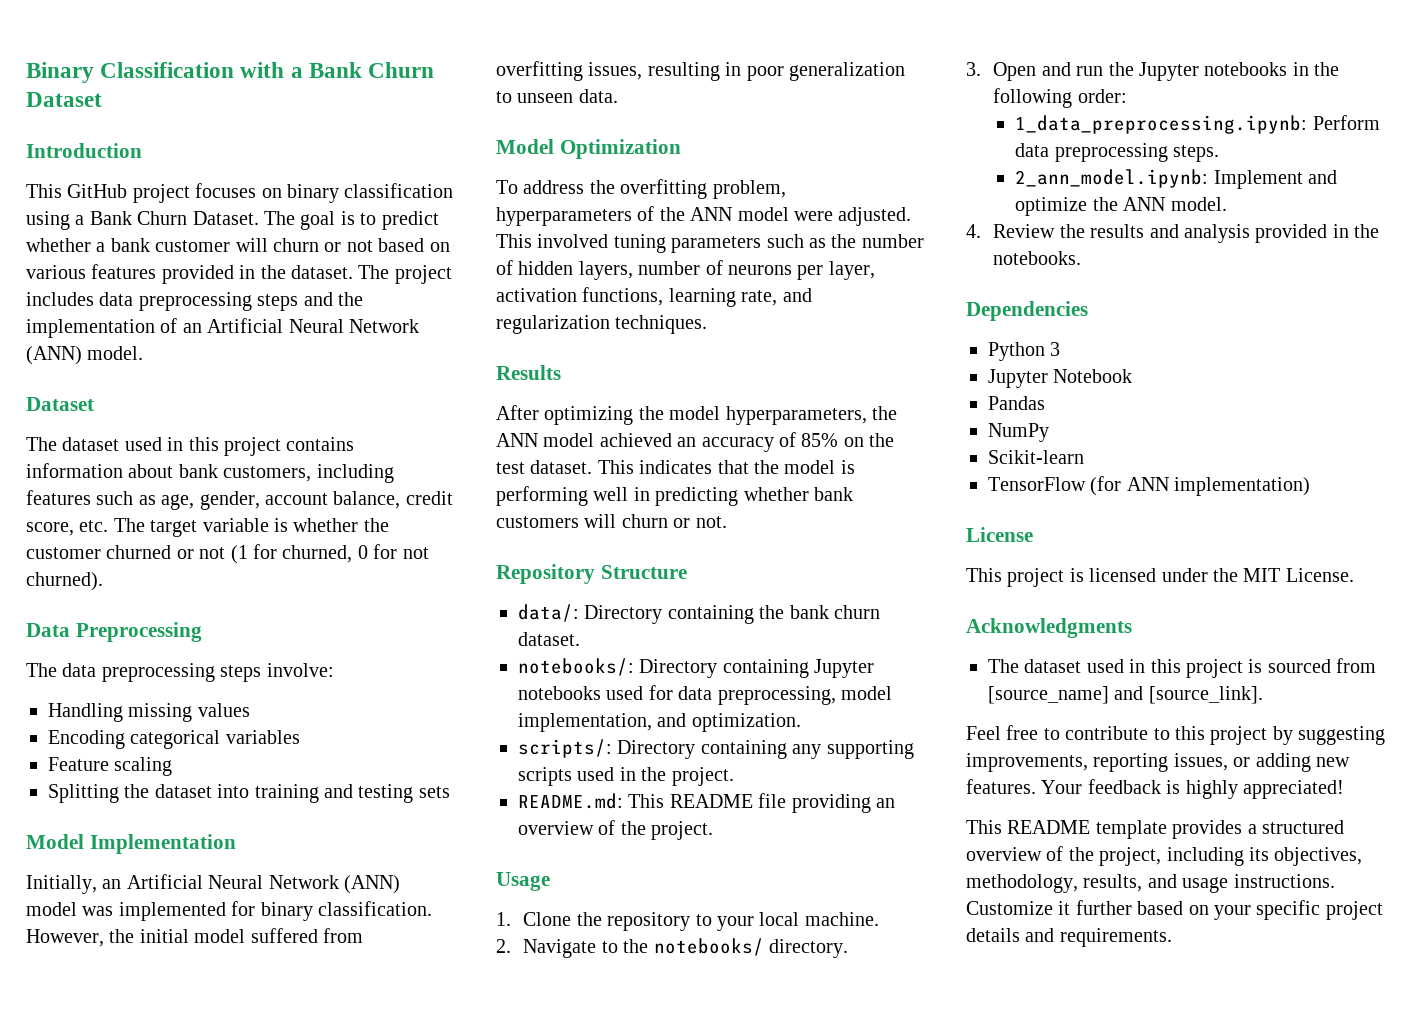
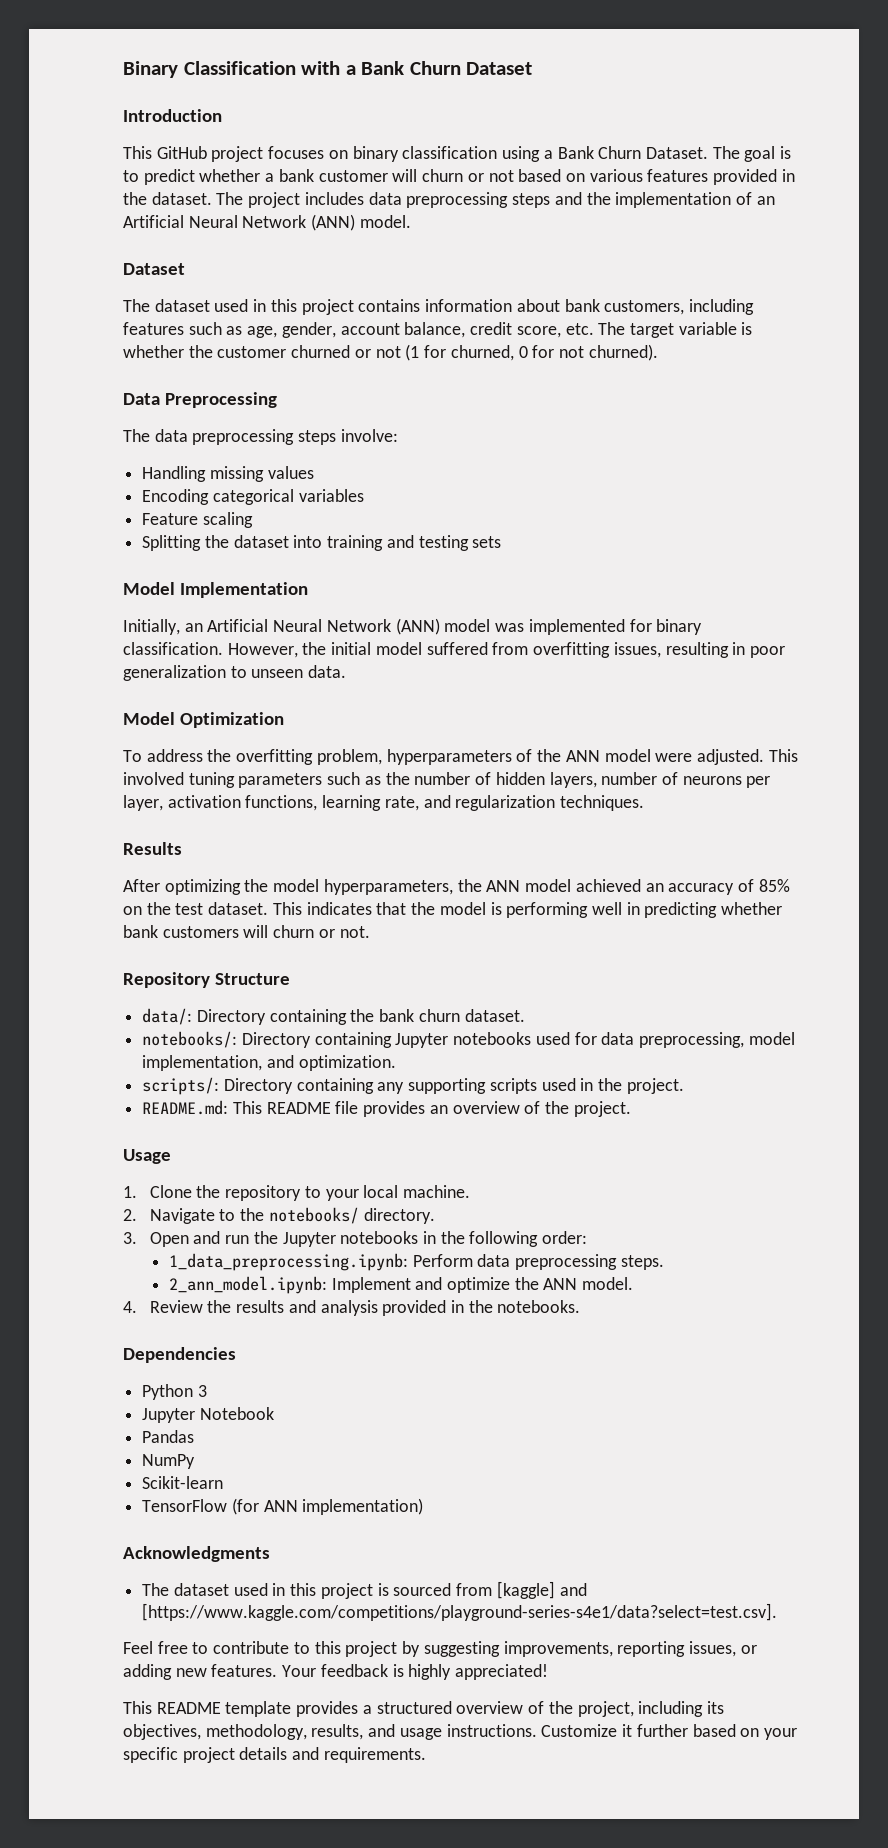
- README.md: This README file providing an overview of the project.
+ README.md: This README file provides an overview of the project.
- License
- This project is licensed under the MIT License.
- The dataset used in this project is sourced from [source_name] and [source_link].
+ The dataset used in this project is sourced from [kaggle] and [https://www.kaggle.com/competitions/playground-series-s4e1/data?select=test.csv].

